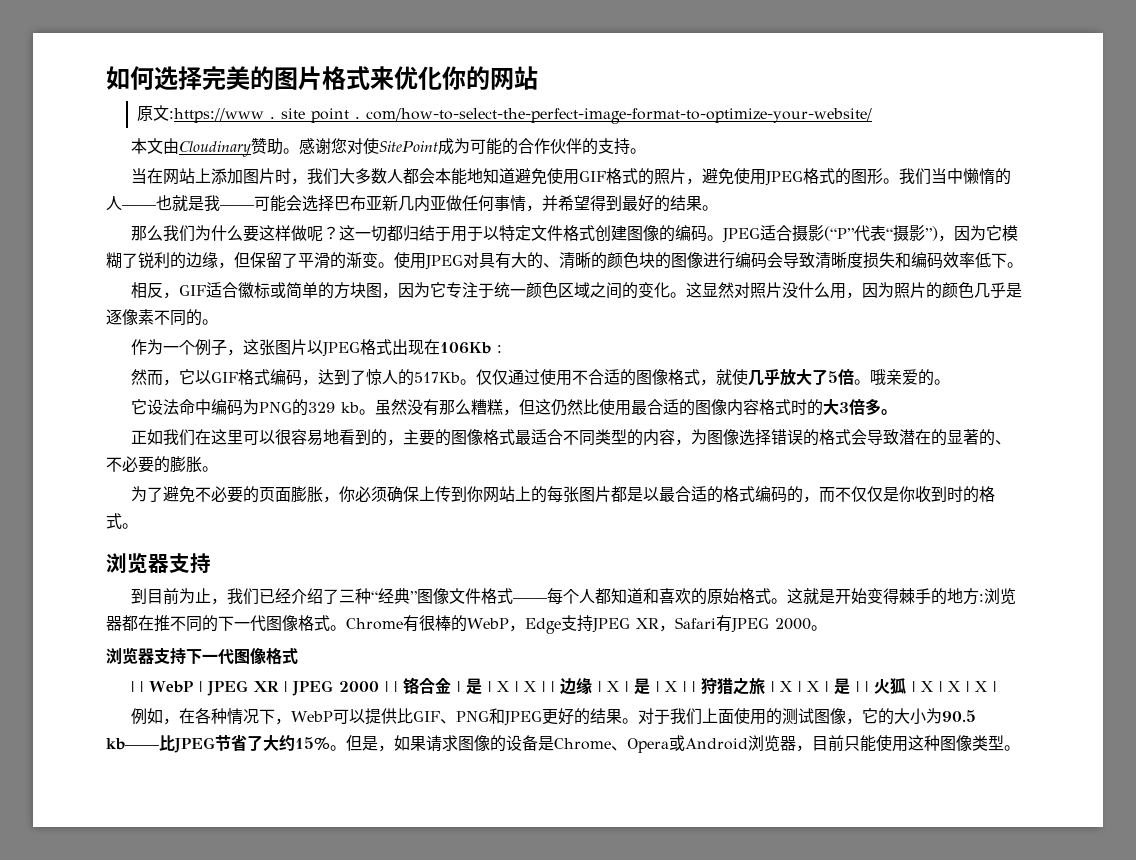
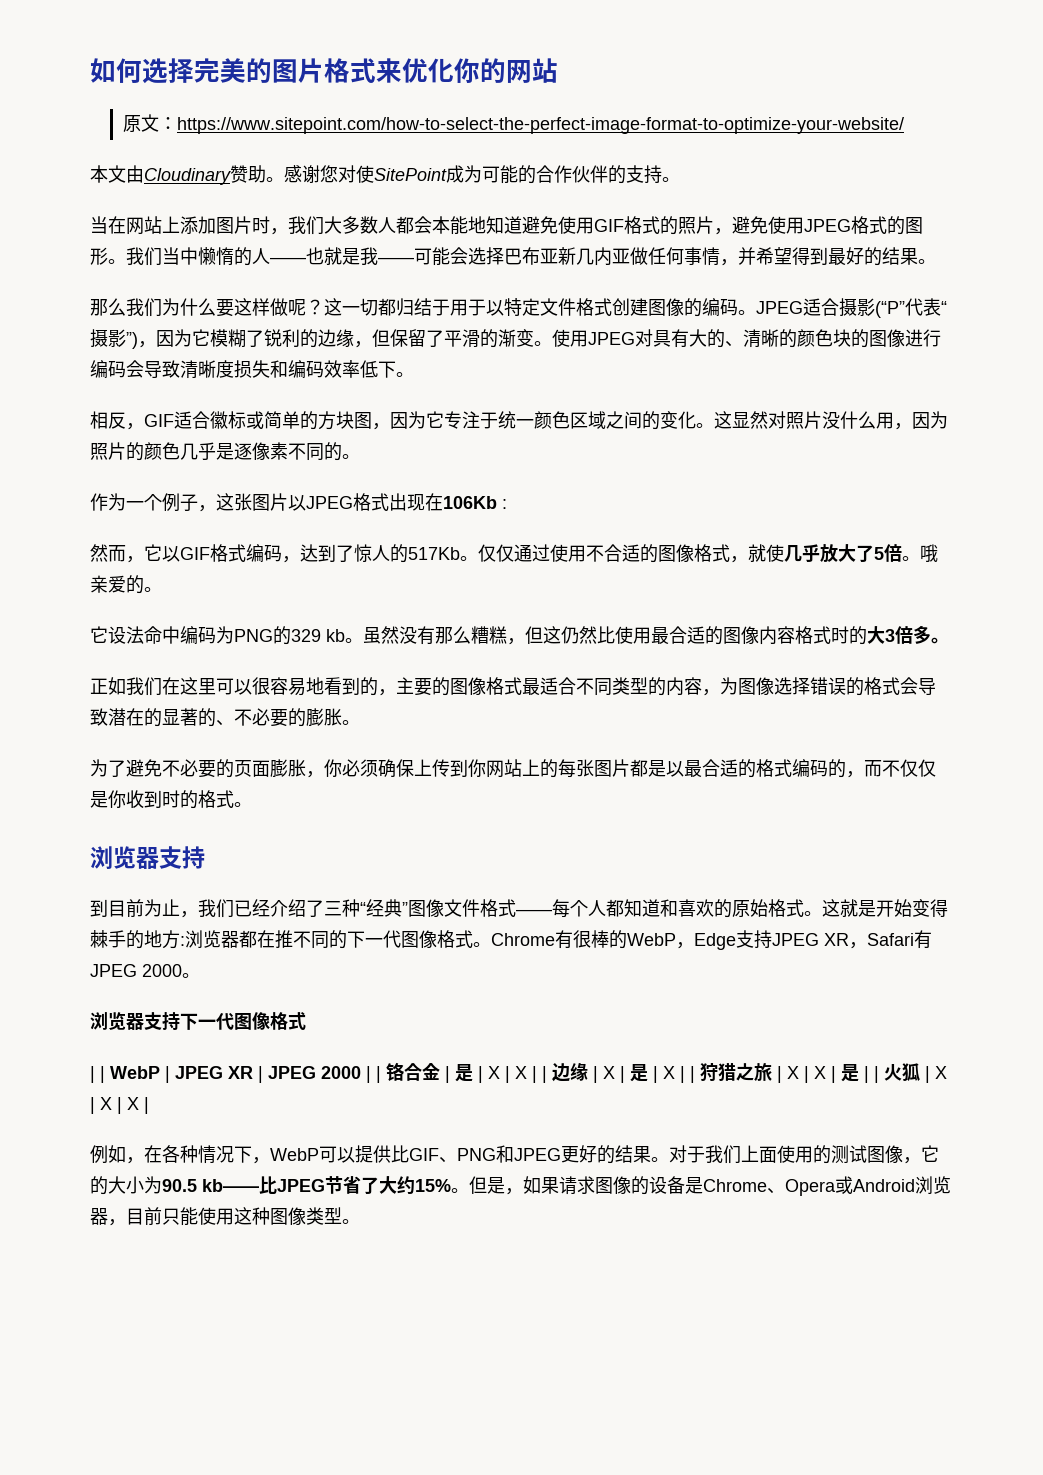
- 原文:https://www . site point . com/how-to-select-the-perfect-image-format-to-optimize-your-website/
+ 原文：https://www.sitepoint.com/how-to-select-the-perfect-image-format-to-optimize-your-website/

